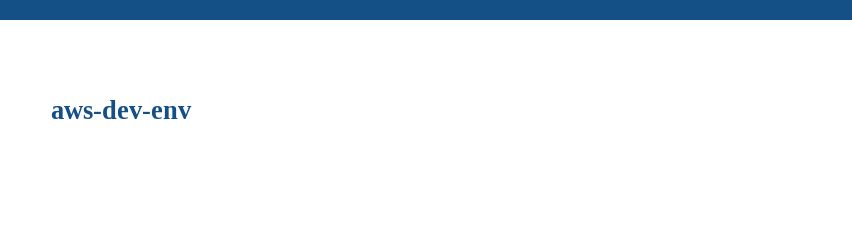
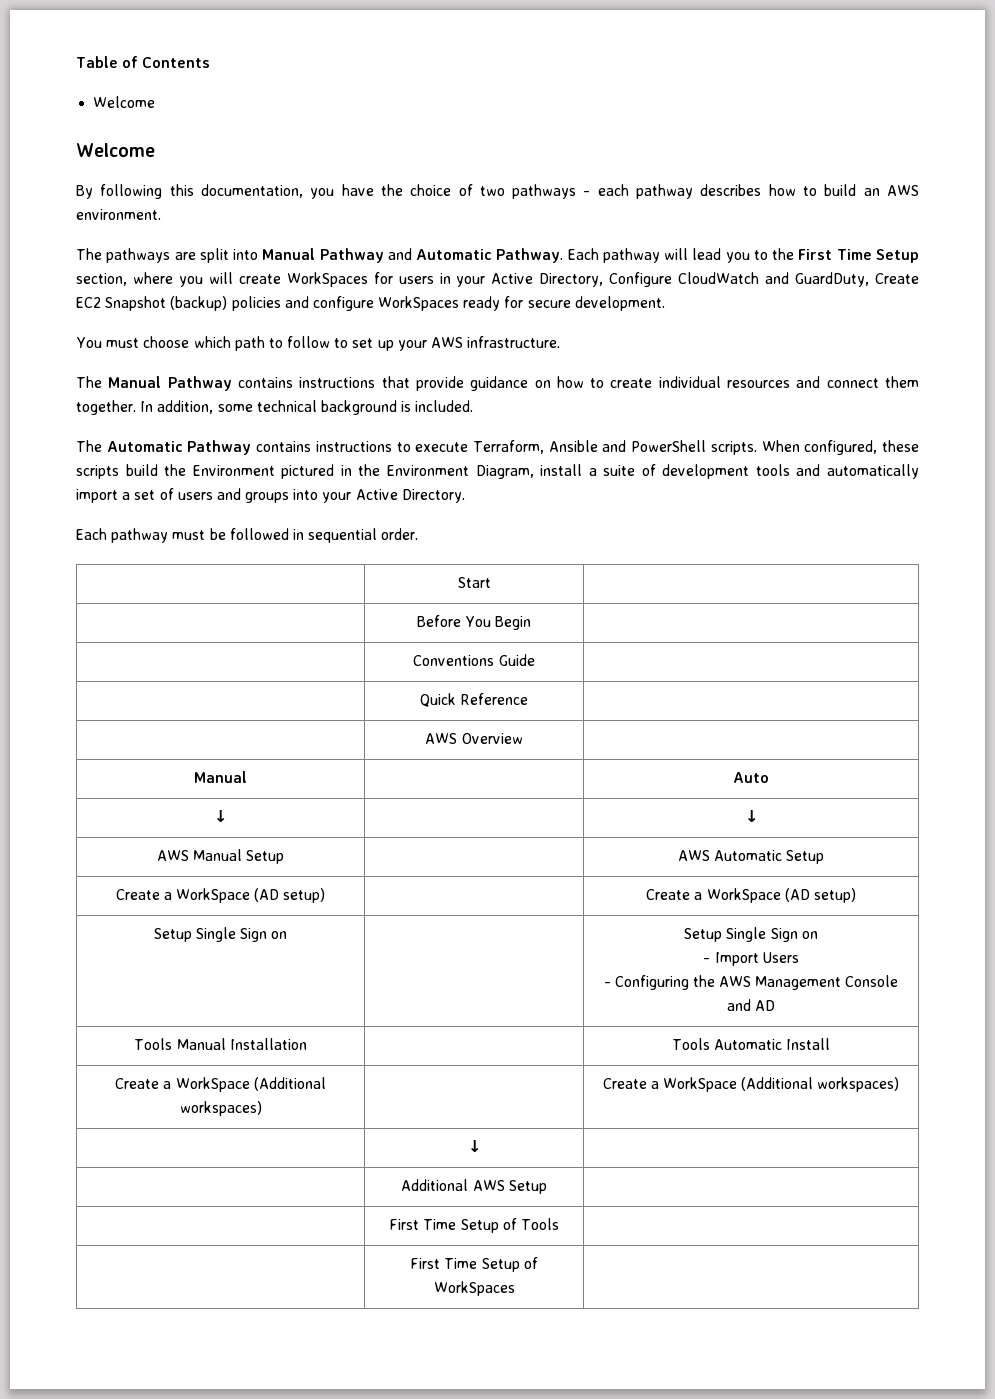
- aws-dev-env
+ Table of Contents
+ Welcome
+ Welcome
+ By following this documentation, you have the choice of two pathways - each pathway describes how to build an AWS environment.
+ The pathways are split into Manual Pathway and Automatic Pathway. Each pathway will lead you to the First Time Setup section, where you will create WorkSpaces for users in your Active Directory, Configure CloudWatch and GuardDuty, Create EC2 Snapshot (backup) policies and configure WorkSpaces ready for secure development.
+ You must choose which path to follow to set up your AWS infrastructure.
+ The Manual Pathway contains instructions that provide guidance on how to create individual resources and connect them together. In addition, some technical background is included.
+ The Automatic Pathway contains instructions to execute Terraform, Ansible and PowerShell scripts. When configured, these scripts build the Environment pictured in the Environment Diagram, install a suite of development tools and automatically import a set of users and groups into your Active Directory.
+ Each pathway must be followed in sequential order.
+ | Start |
+ | Before You Begin |
+ | Conventions Guide |
+ | Quick Reference |
+ | AWS Overview |
+ Manual | | Auto
+ ↓ | | ↓
+ AWS Manual Setup | | AWS Automatic Setup
+ Create a WorkSpace (AD setup) | | Create a WorkSpace (AD setup)
+ Setup Single Sign on | | Setup Single Sign on
+ - Import Users
+ - Configuring the AWS Management Console and AD
+ Tools Manual Installation | | Tools Automatic Install
+ Create a WorkSpace (Additional workspaces) | | Create a WorkSpace (Additional workspaces)
+ | ↓ |
+ | Additional AWS Setup |
+ | First Time Setup of Tools |
+ | First Time Setup of WorkSpaces |

